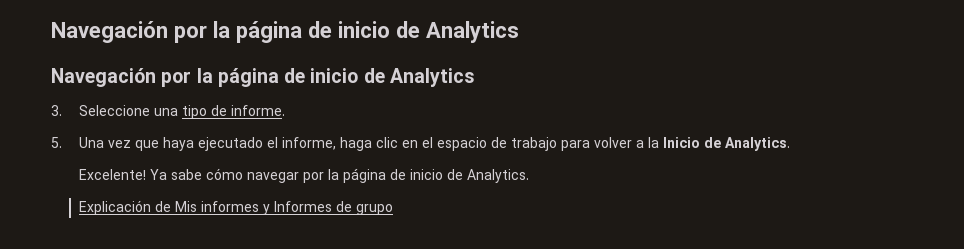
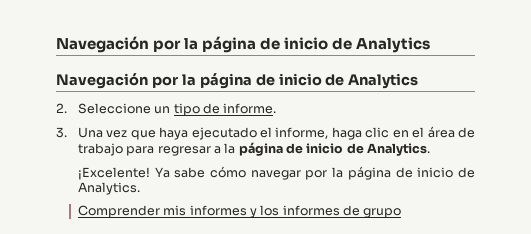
- 3. Seleccione una tipo de informe.
+ 2. Seleccione un tipo de informe.
- 5. Una vez que haya ejecutado el informe, haga clic en el espacio de trabajo para volver a la Inicio de Analytics.
- Excelente!
+ 3. Una vez que haya ejecutado el informe, haga clic en el área de trabajo para regresar a la página de inicio de Analytics.
+ ¡Excelente!
- Explicación de Mis informes y Informes de grupo
+ Comprender mis informes y los informes de grupo

